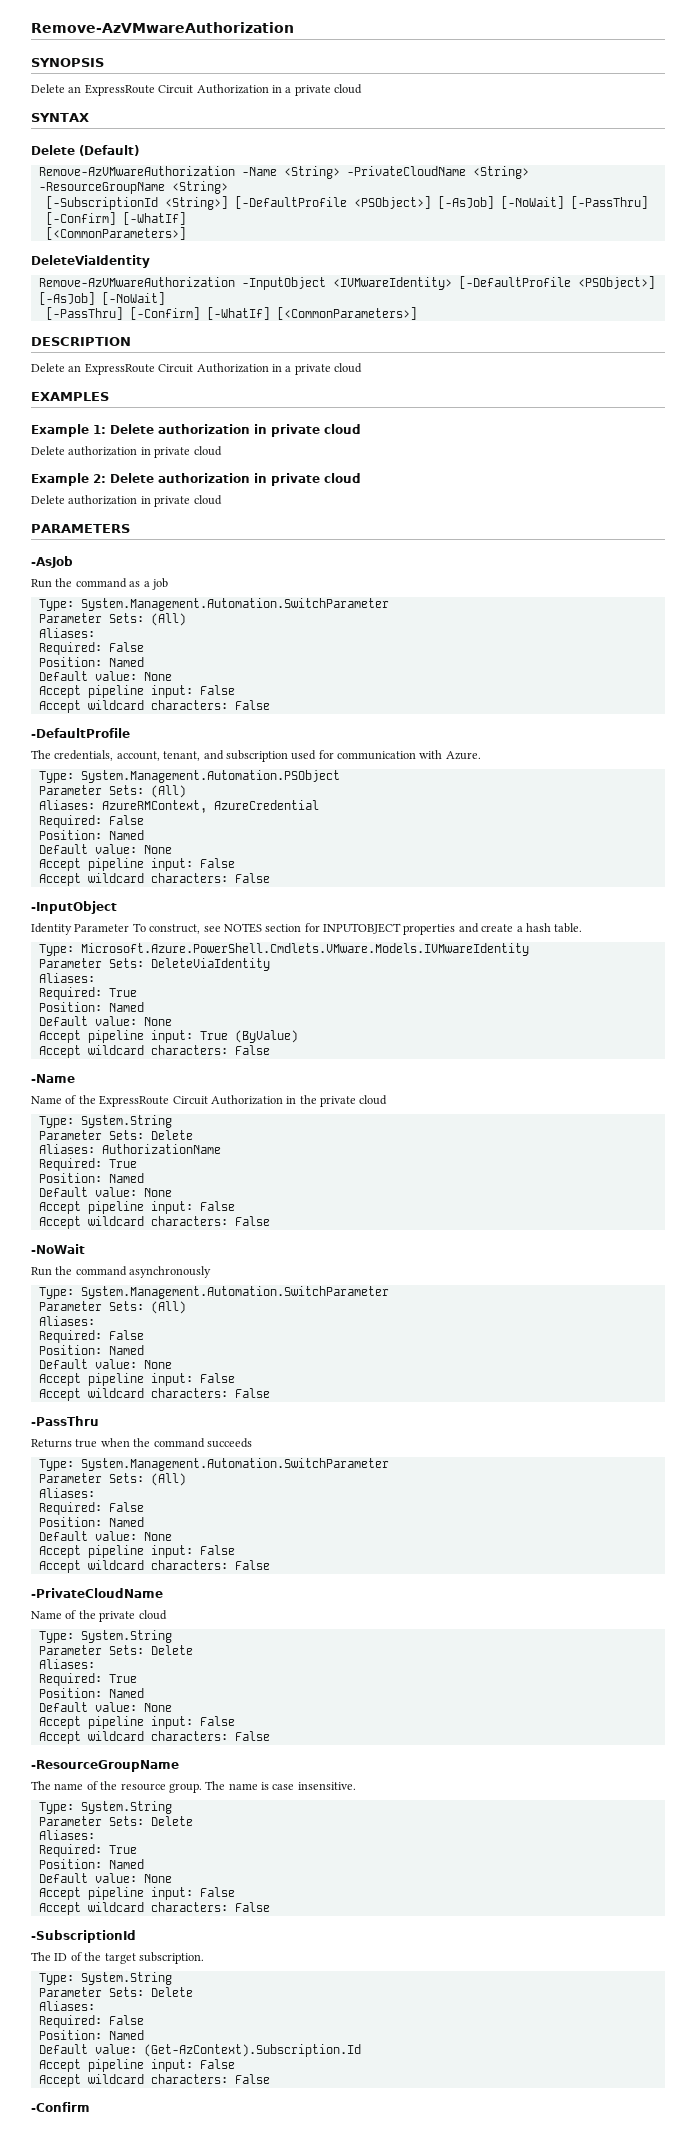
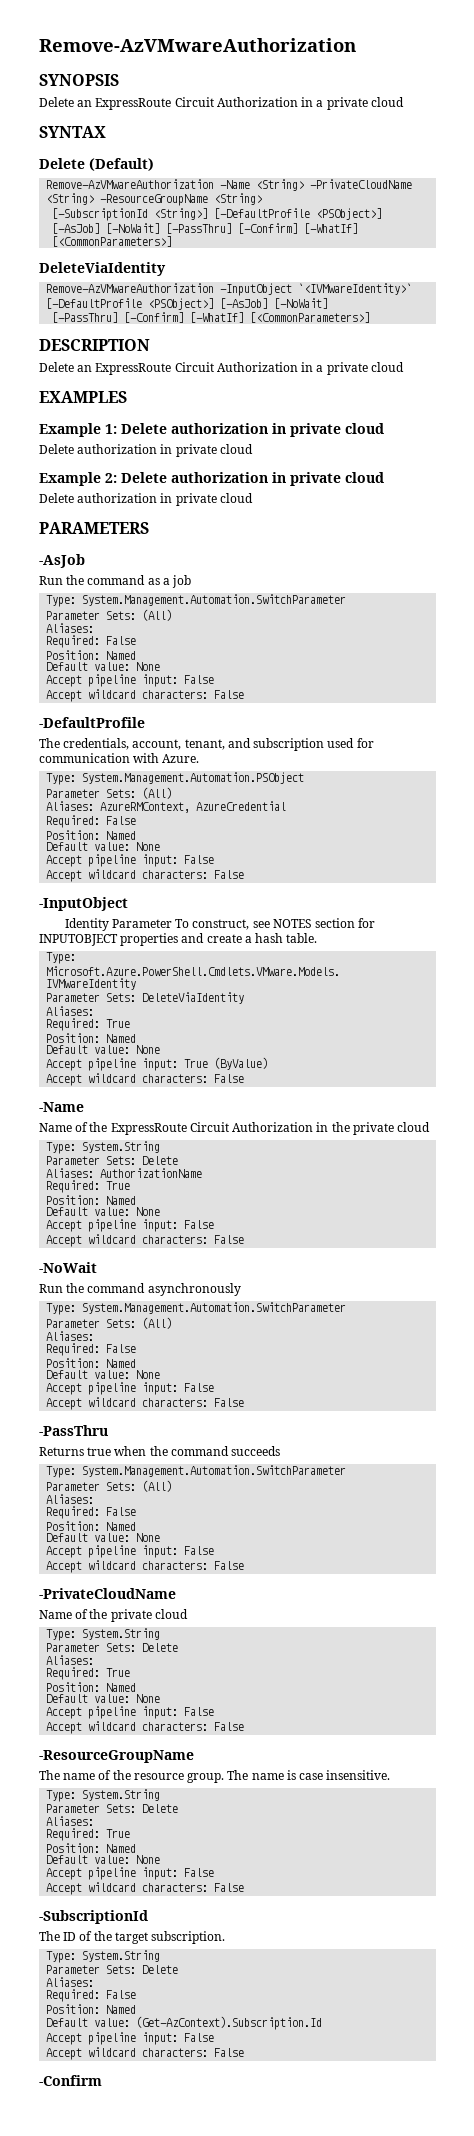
- Remove-AzVMwareAuthorization -InputObject <IVMwareIdentity> [-DefaultProfile <PSObject>] [-AsJob] [-NoWait]
+ Remove-AzVMwareAuthorization -InputObject `<IVMwareIdentity>` [-DefaultProfile <PSObject>] [-AsJob] [-NoWait]

